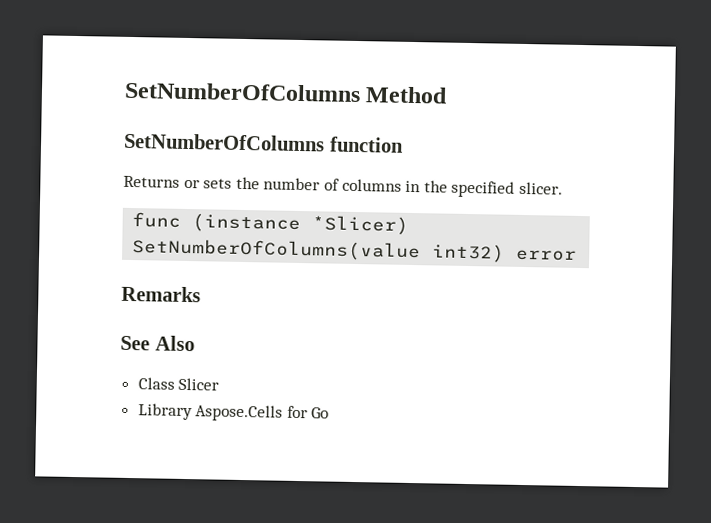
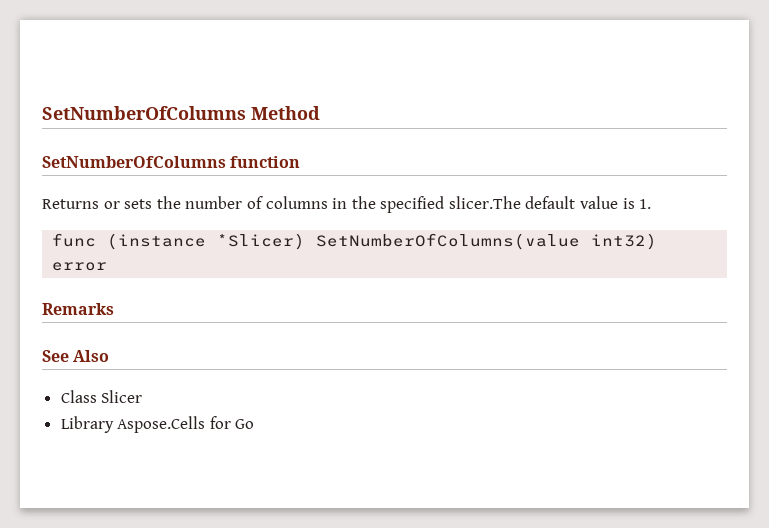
- Returns or sets the number of columns in the specified slicer.
+ Returns or sets the number of columns in the specified slicer.The default value is 1.

